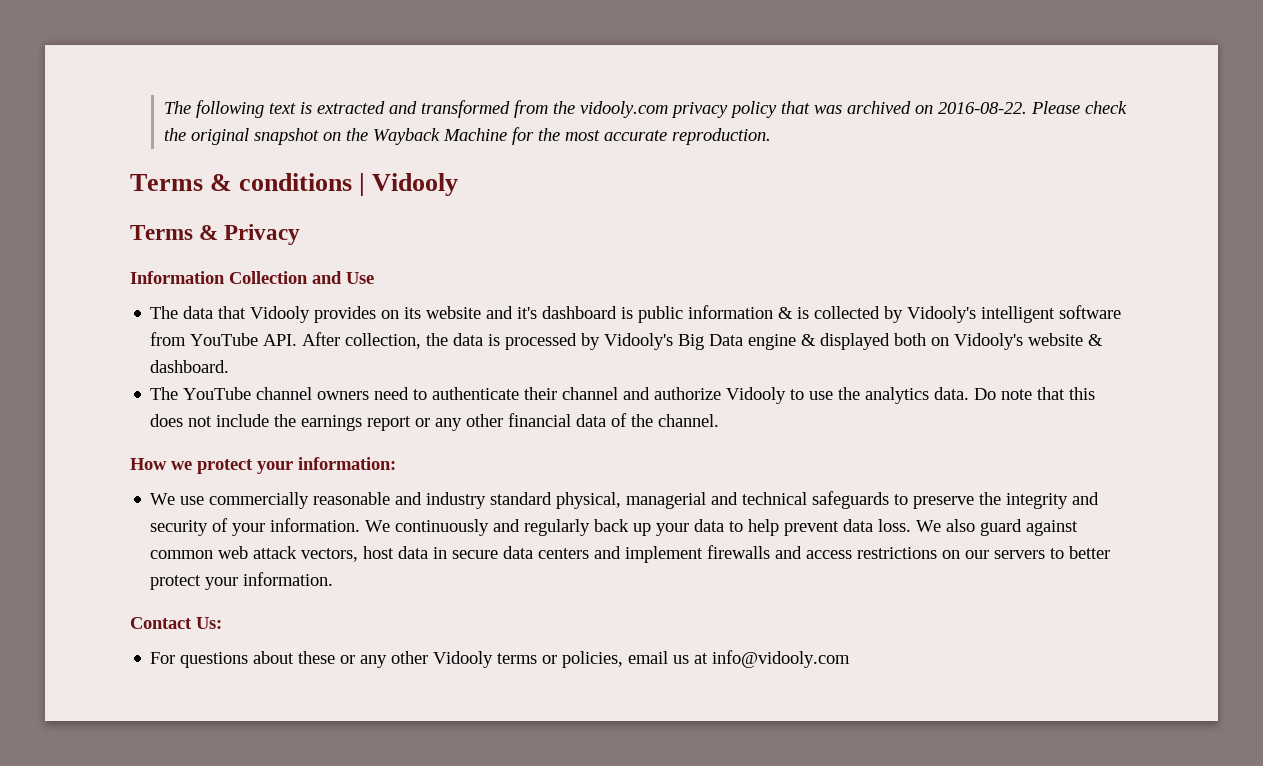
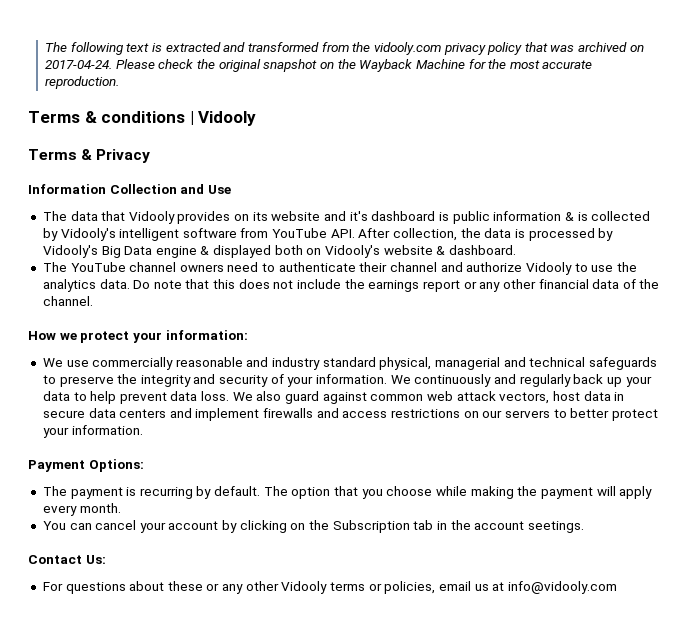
- The following text is extracted and transformed from the vidooly.com privacy policy that was archived on 2016-08-22.
+ The following text is extracted and transformed from the vidooly.com privacy policy that was archived on 2017-04-24.
+ Payment Options:
+ The payment is recurring by default. The option that you choose while making the payment will apply every month.
+ You can cancel your account by clicking on the Subscription tab in the account seetings.

